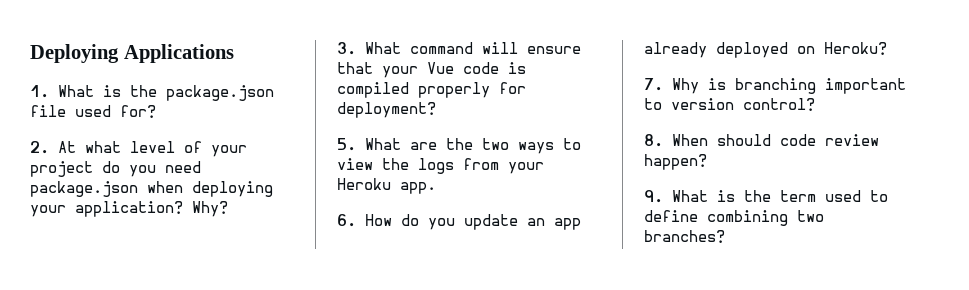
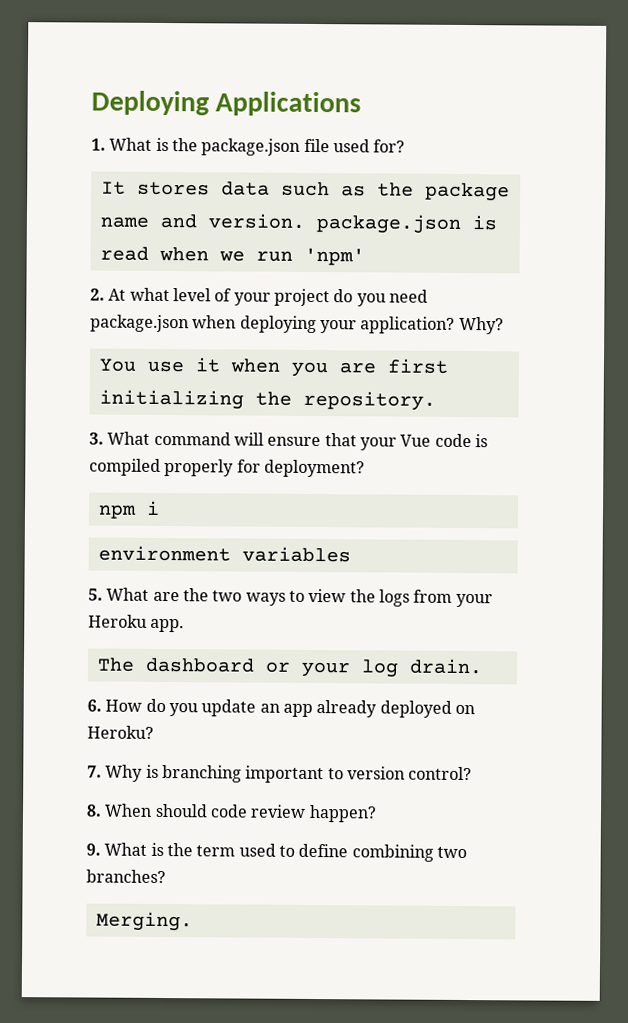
+ It stores data such as the package name and version. package.json is read when we run 'npm'
+ You use it when you are first initializing the repository.
+ npm i
+ environment variables
+ The dashboard or your log drain.
+ Merging.

